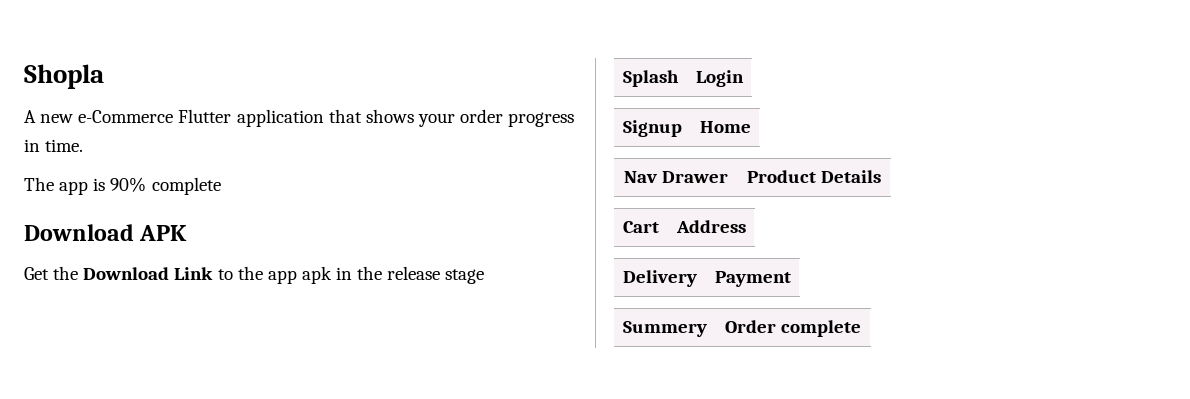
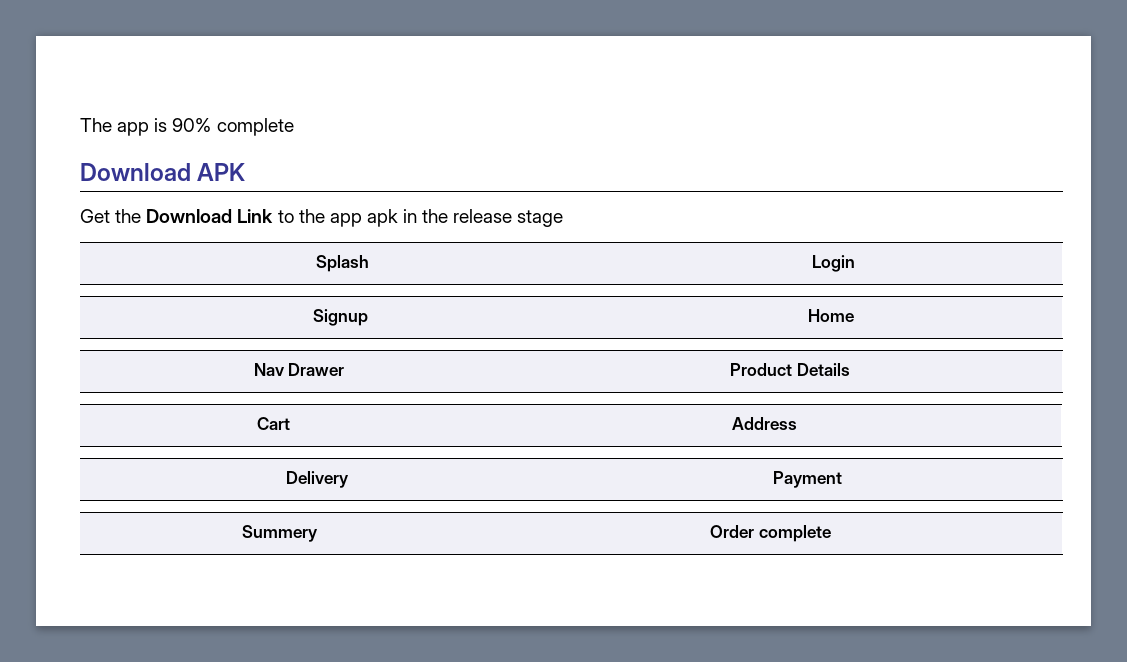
- Shopla
- A new e-Commerce Flutter application that shows your order progress in time.

